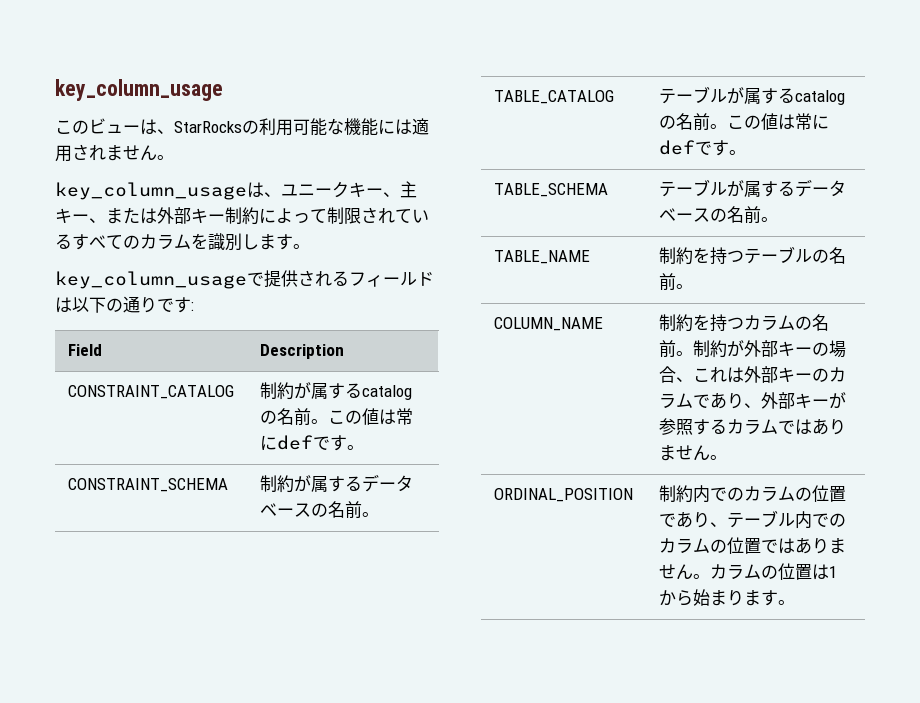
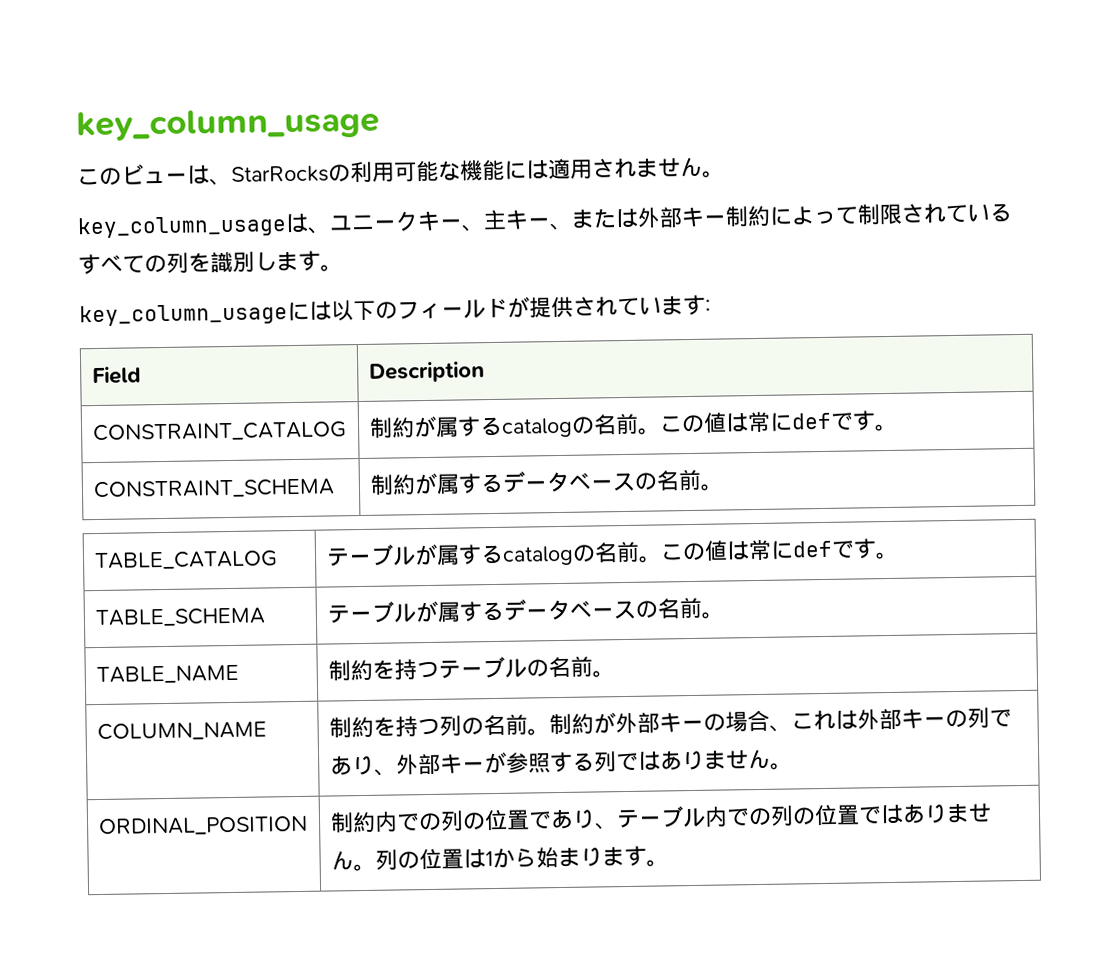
- key_column_usageは、ユニークキー、主キー、または外部キー制約によって制限されているすべてのカラムを識別します。
+ key_column_usageは、ユニークキー、主キー、または外部キー制約によって制限されているすべての列を識別します。
- key_column_usageで提供されるフィールドは以下の通りです:
+ key_column_usageには以下のフィールドが提供されています:
- COLUMN_NAME | 制約を持つカラムの名前。制約が外部キーの場合、これは外部キーのカラムであり、外部キーが参照するカラムではありません。
+ COLUMN_NAME | 制約を持つ列の名前。制約が外部キーの場合、これは外部キーの列であり、外部キーが参照する列ではありません。
- ORDINAL_POSITION | 制約内でのカラムの位置であり、テーブル内でのカラムの位置ではありません。カラムの位置は1から始まります。
+ ORDINAL_POSITION | 制約内での列の位置であり、テーブル内での列の位置ではありません。列の位置は1から始まります。

